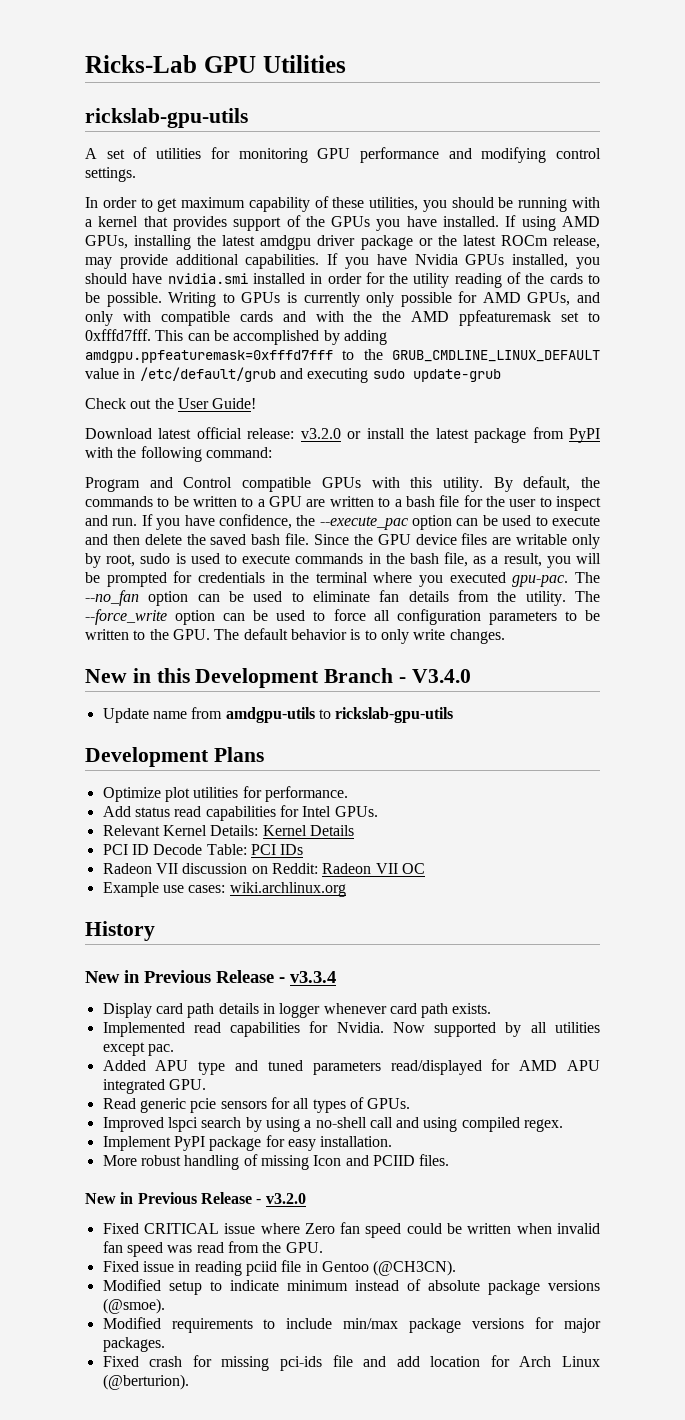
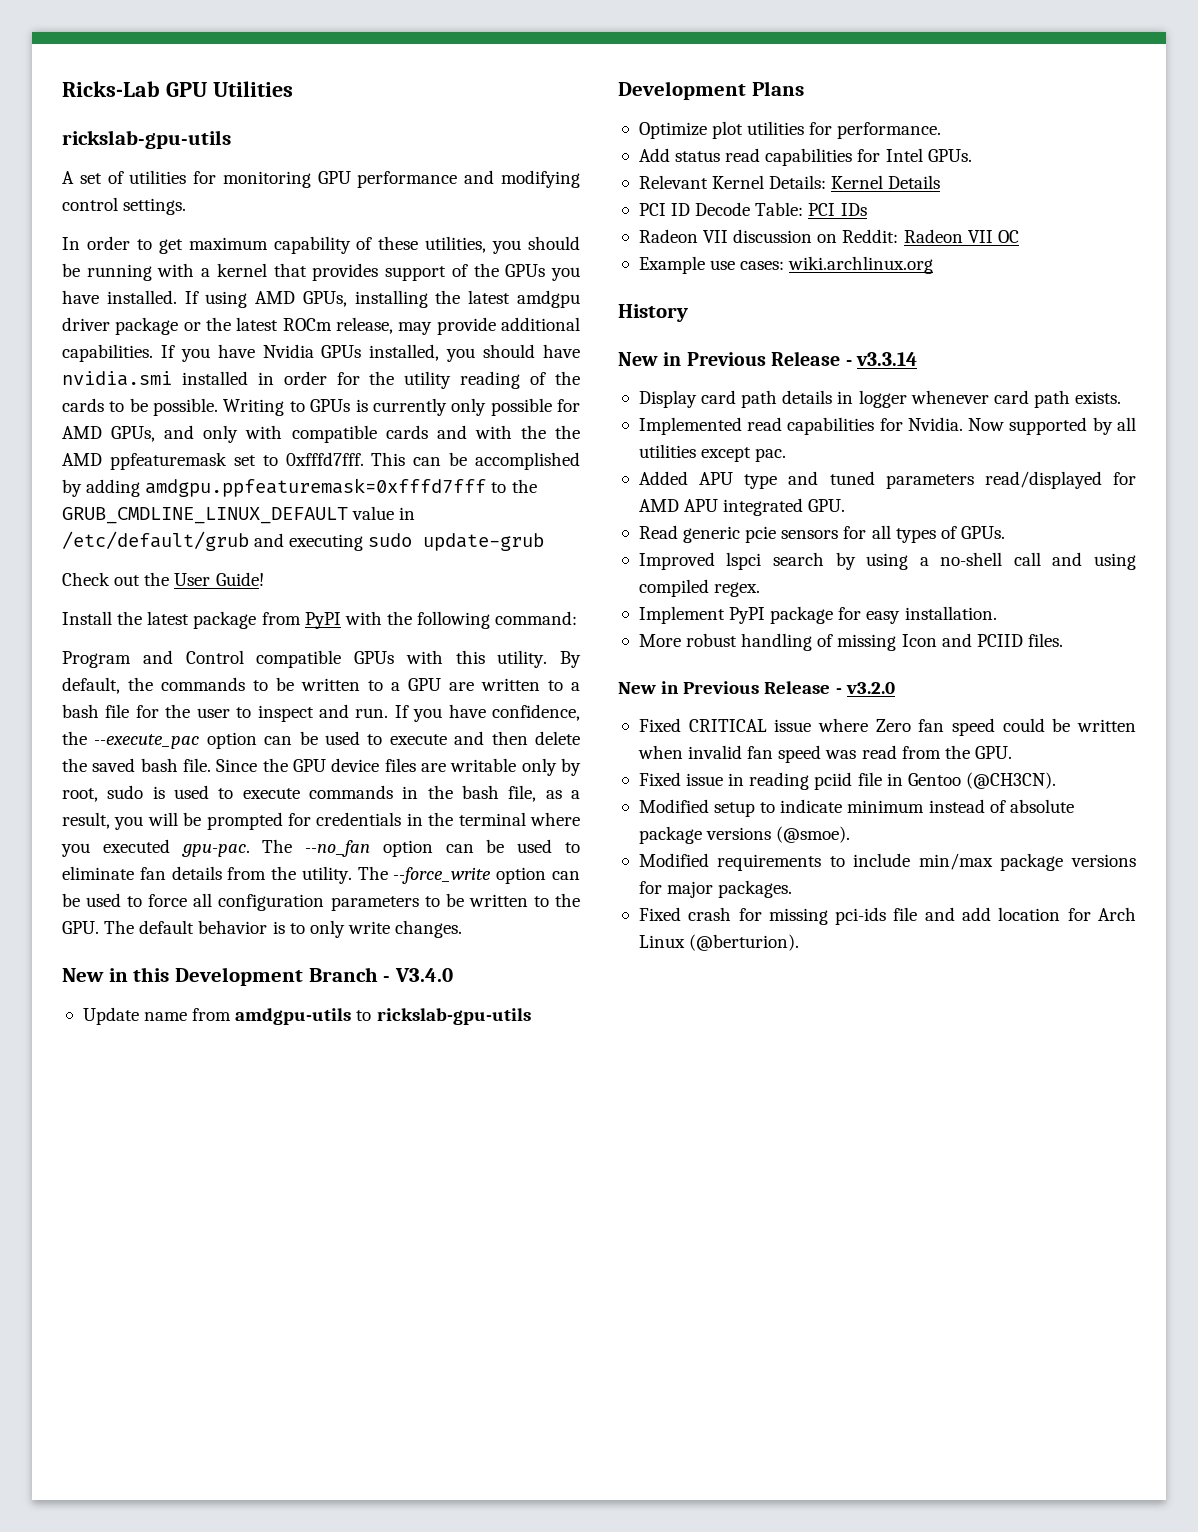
- Download latest official release: v3.2.0 or install the latest package from PyPI with the following command:
+ Install the latest package from PyPI with the following command:
- New in Previous Release - v3.3.4
+ New in Previous Release - v3.3.14

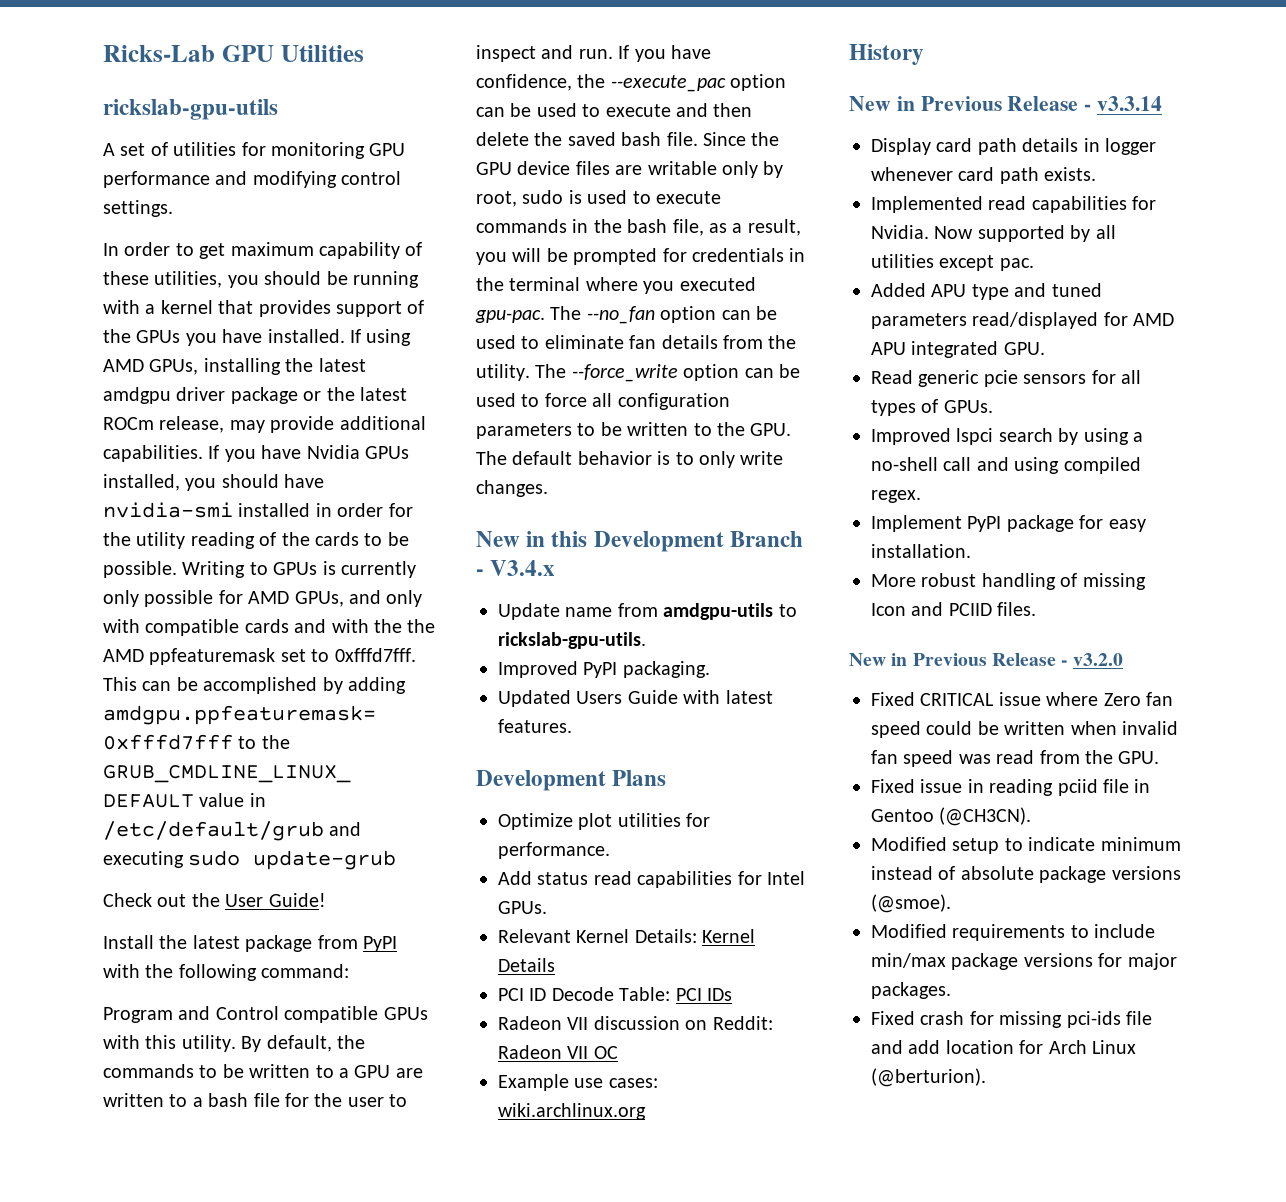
- If you have Nvidia GPUs installed, you should have nvidia.smi installed in order for the utility reading of the cards to be possible.
+ If you have Nvidia GPUs installed, you should have nvidia-smi installed in order for the utility reading of the cards to be possible.
- New in this Development Branch - V3.4.0
+ New in this Development Branch - V3.4.x
- Update name from amdgpu-utils to rickslab-gpu-utils
+ Update name from amdgpu-utils to rickslab-gpu-utils.
+ Improved PyPI packaging.
+ Updated Users Guide with latest features.

